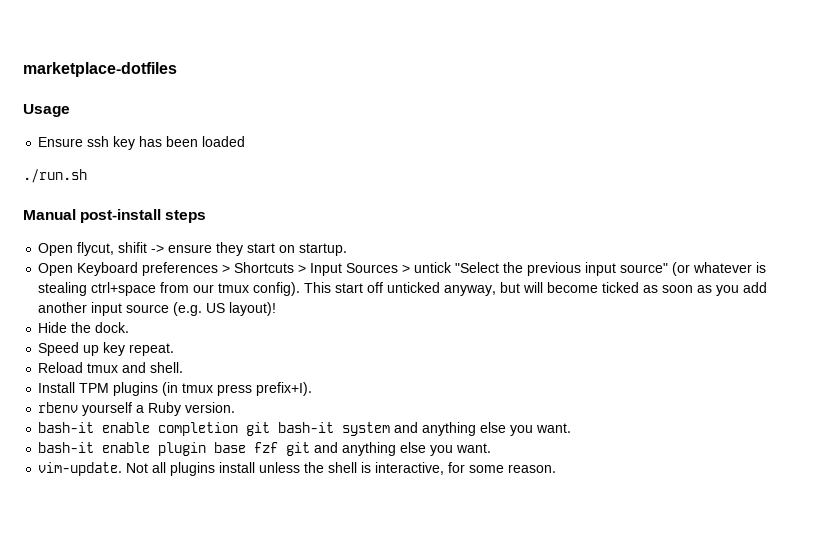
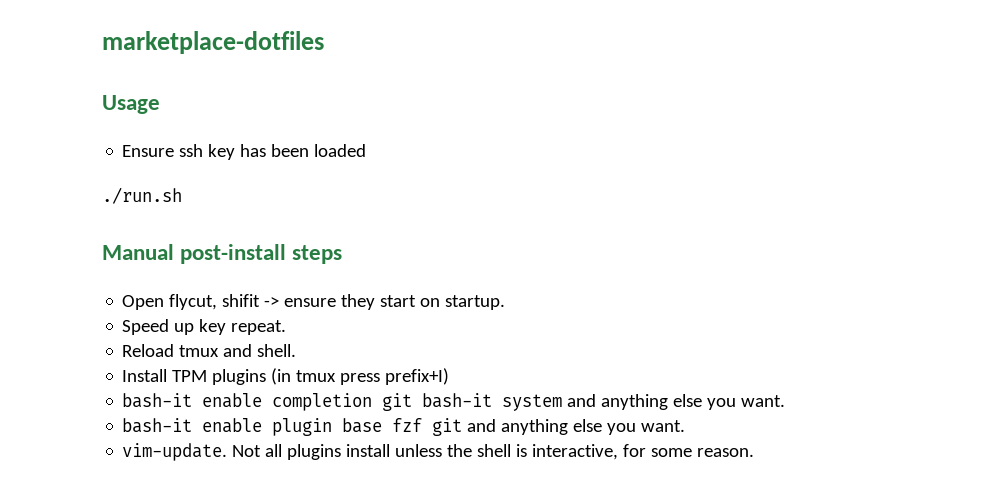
- Open Keyboard preferences > Shortcuts > Input Sources > untick "Select the previous input source" (or whatever is stealing ctrl+space from our tmux config). This start off unticked anyway, but will become ticked as soon as you add another input source (e.g. US layout)!
- Hide the dock.
- Install TPM plugins (in tmux press prefix+I).
- rbenv yourself a Ruby version.
+ Install TPM plugins (in tmux press prefix+I)

